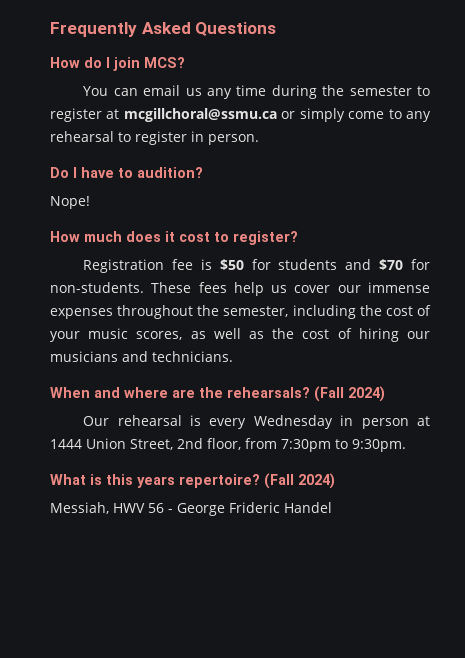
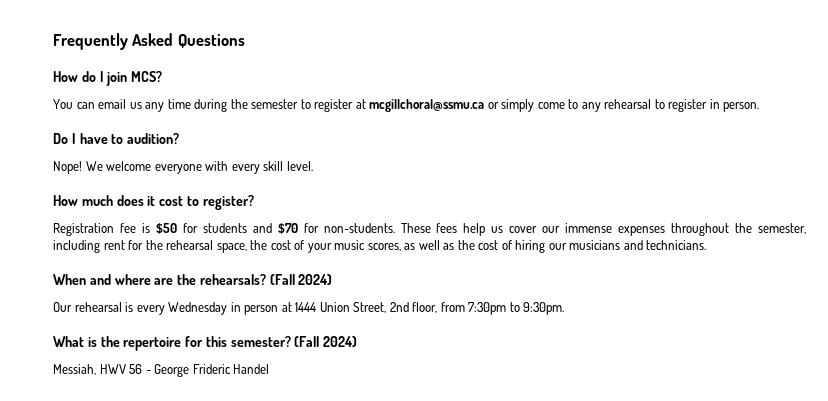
+ We welcome everyone with every skill level.
- These fees help us cover our immense expenses throughout the semester, including the cost of your music scores, as well as the cost of hiring our musicians and technicians.
+ These fees help us cover our immense expenses throughout the semester, including rent for the rehearsal space, the cost of your music scores, as well as the cost of hiring our musicians and technicians.
- What is this years repertoire?
+ What is the repertoire for this semester?

